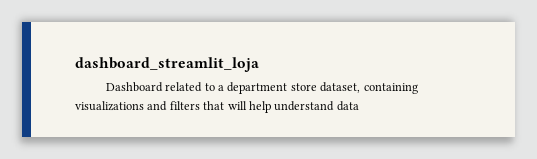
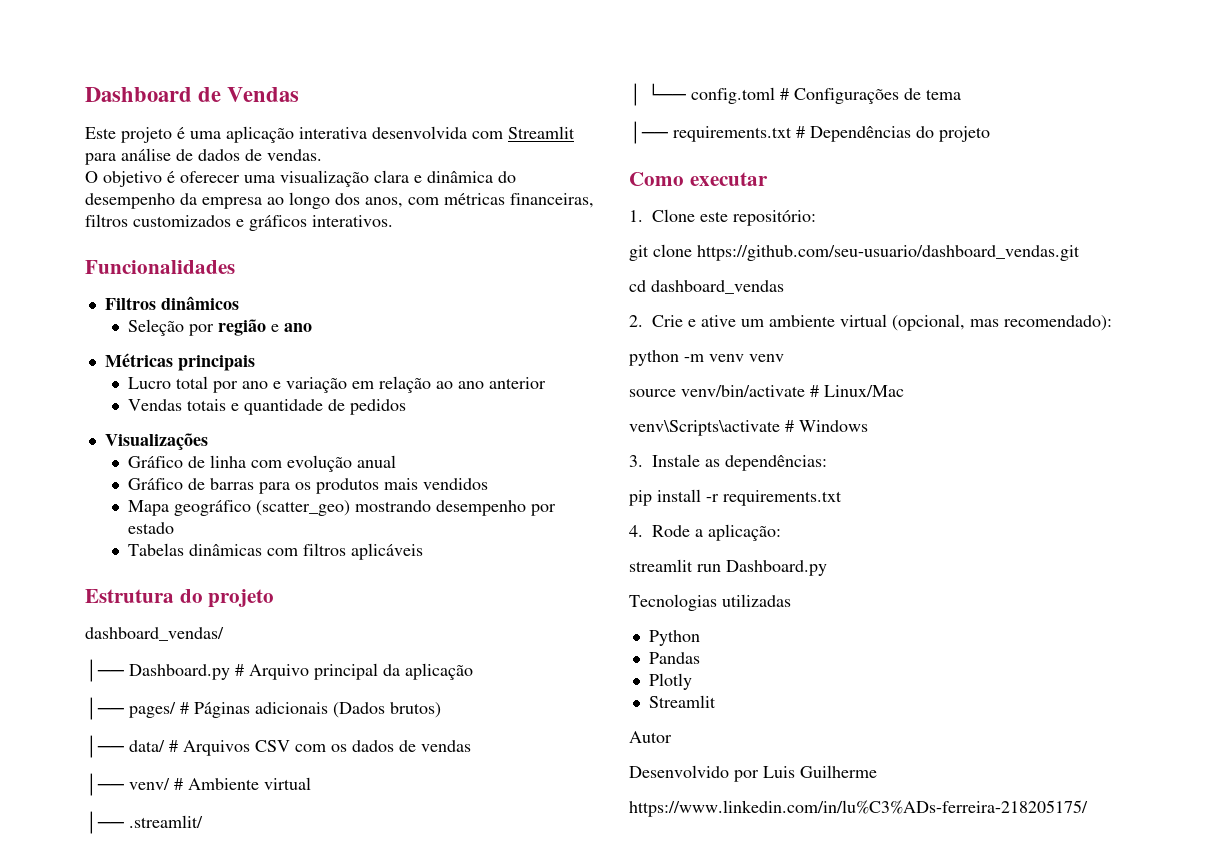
- dashboard_streamlit_loja
- Dashboard related to a department store dataset, containing visualizations and filters that will help understand data
+ Dashboard de Vendas
+ Este projeto é uma aplicação interativa desenvolvida com Streamlit para análise de dados de vendas.
+ O objetivo é oferecer uma visualização clara e dinâmica do desempenho da empresa ao longo dos anos, com métricas financeiras, filtros customizados e gráficos interativos.
+ Funcionalidades
+ Filtros dinâmicos
+ Seleção por região e ano
+ Métricas principais
+ Lucro total por ano e variação em relação ao ano anterior
+ Vendas totais e quantidade de pedidos
+ Visualizações
+ Gráfico de linha com evolução anual
+ Gráfico de barras para os produtos mais vendidos
+ Mapa geográfico (scatter_geo) mostrando desempenho por estado
+ Tabelas dinâmicas com filtros aplicáveis
+ Estrutura do projeto
+ dashboard_vendas/
+ │── Dashboard.py # Arquivo principal da aplicação
+ │── pages/ # Páginas adicionais (Dados brutos)
+ │── data/ # Arquivos CSV com os dados de vendas
+ │── venv/ # Ambiente virtual
+ │── .streamlit/
+ │ └── config.toml # Configurações de tema
+ │── requirements.txt # Dependências do projeto
+ Como executar
+ 1. Clone este repositório:
+ git clone https://github.com/seu-usuario/dashboard_vendas.git
+ cd dashboard_vendas
+ 2. Crie e ative um ambiente virtual (opcional, mas recomendado):
+ python -m venv venv
+ source venv/bin/activate # Linux/Mac
+ venv\Scripts\activate # Windows
+ 3. Instale as dependências:
+ pip install -r requirements.txt
+ 4. Rode a aplicação:
+ streamlit run Dashboard.py
+ Tecnologias utilizadas
+ Python
+ Pandas
+ Plotly
+ Streamlit
+ Autor
+ Desenvolvido por Luis Guilherme
+ https://www.linkedin.com/in/lu%C3%ADs-ferreira-218205175/

